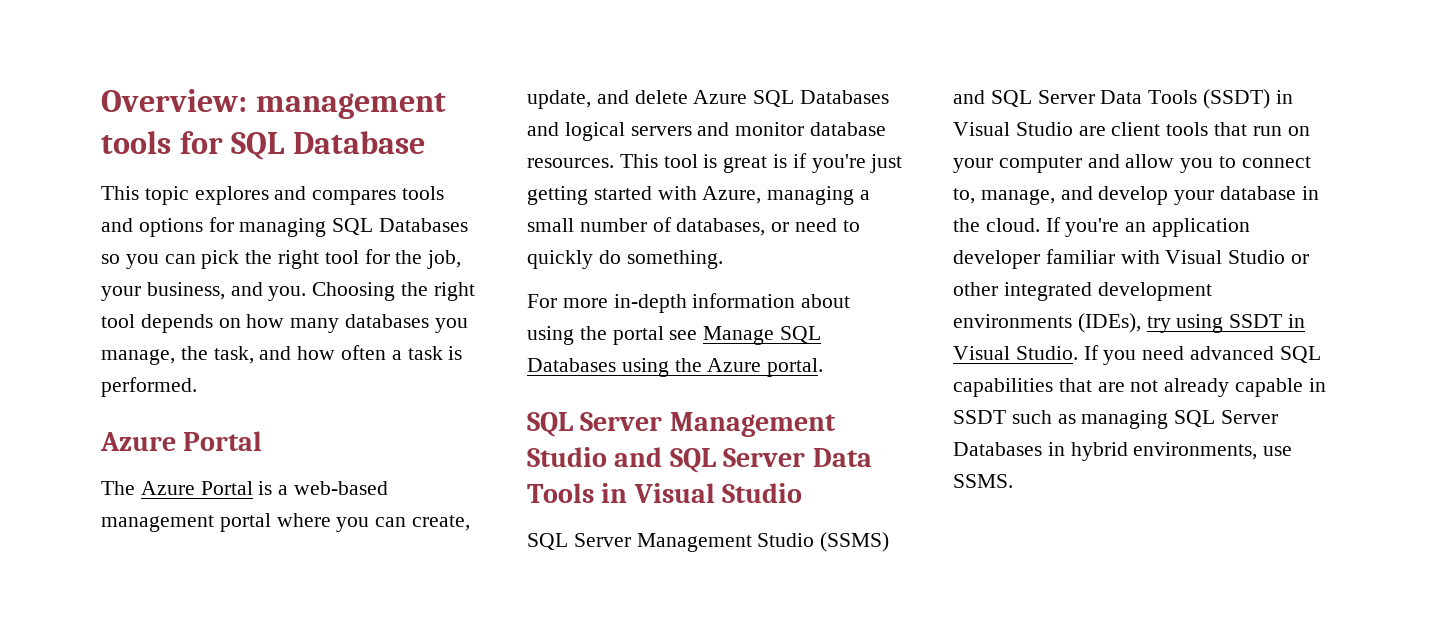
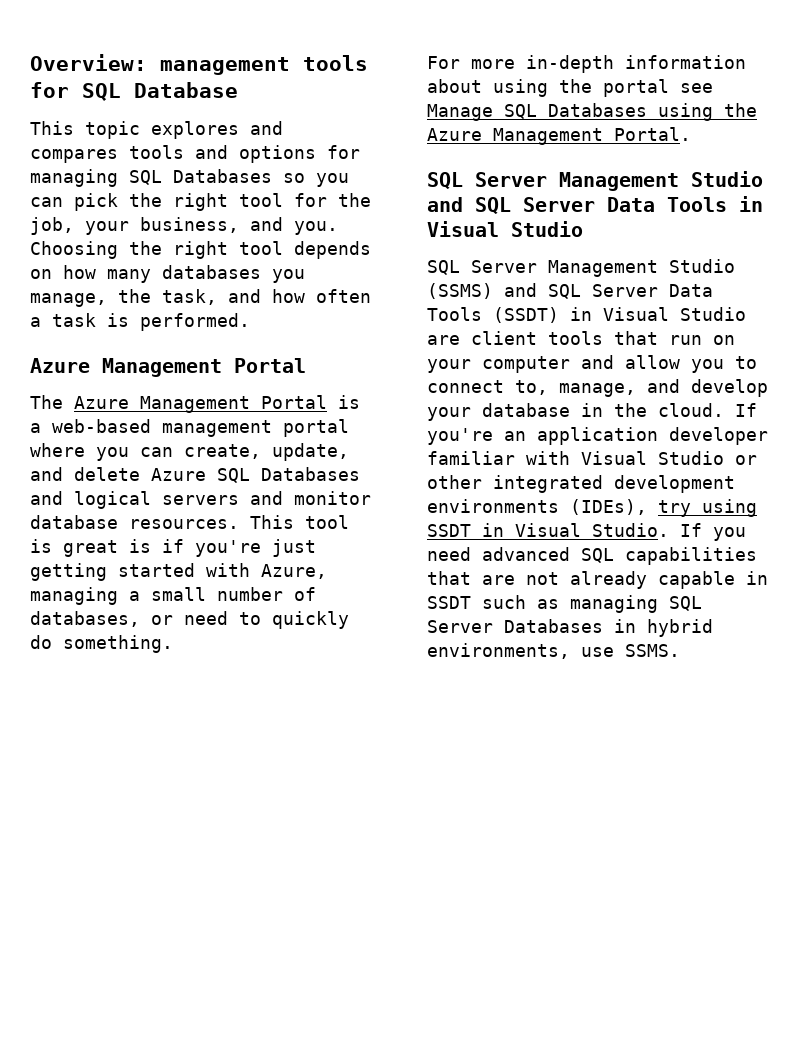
  Choosing the right tool depends on how many databases you manage, the task, and how often a task is performed.
- Azure Portal
+ Azure Management Portal
- The Azure Portal is a web-based management portal where you can create, update, and delete Azure SQL Databases and logical servers and monitor database resources.
+ The Azure Management Portal is a web-based management portal where you can create, update, and delete Azure SQL Databases and logical servers and monitor database resources.
- For more in-depth information about using the portal see Manage SQL Databases using the Azure portal.
+ For more in-depth information about using the portal see Manage SQL Databases using the Azure Management Portal.

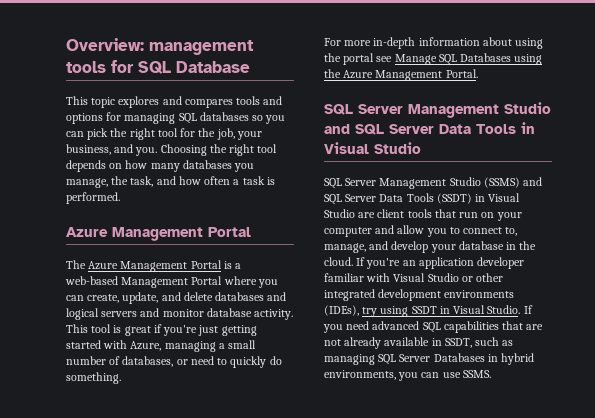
- This topic explores and compares tools and options for managing SQL Databases so you can pick the right tool for the job, your business, and you.
+ This topic explores and compares tools and options for managing SQL databases so you can pick the right tool for the job, your business, and you.
- The Azure Management Portal is a web-based management portal where you can create, update, and delete Azure SQL Databases and logical servers and monitor database resources.
+ The Azure Management Portal is a web-based Management Portal where you can create, update, and delete databases and logical servers and monitor database activity.
- This tool is great is if you're just getting started with Azure, managing a small number of databases, or need to quickly do something.
+ This tool is great if you're just getting started with Azure, managing a small number of databases, or need to quickly do something.
- If you need advanced SQL capabilities that are not already capable in SSDT such as managing SQL Server Databases in hybrid environments, use SSMS.
+ If you need advanced SQL capabilities that are not already available in SSDT, such as managing SQL Server Databases in hybrid environments, you can use SSMS.

